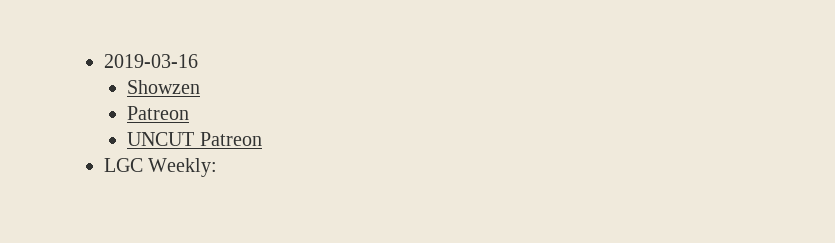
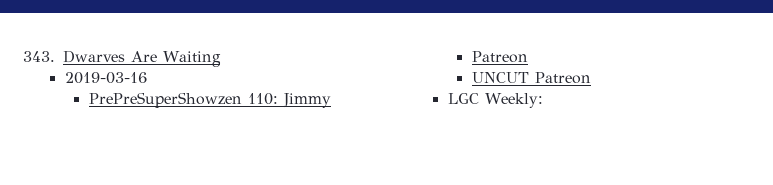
+ 343. Dwarves Are Waiting
  2019-03-16
- Showzen
+ PrePreSuperShowzen 110: Jimmy

